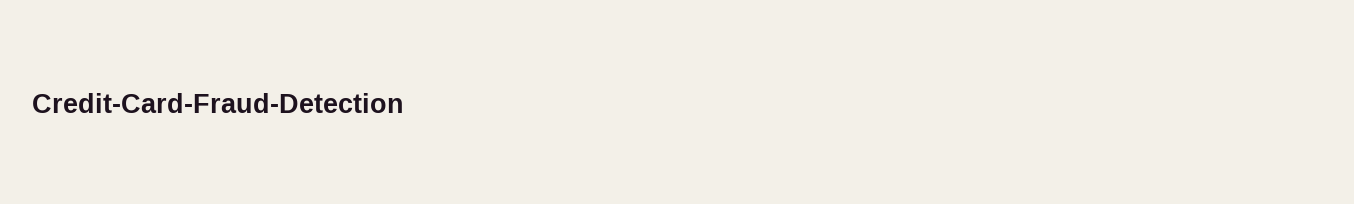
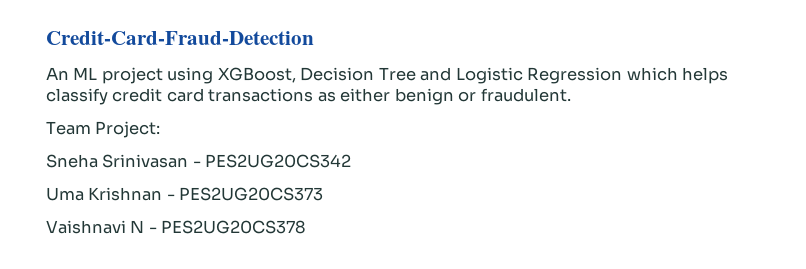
+ An ML project using XGBoost, Decision Tree and Logistic Regression which helps classify credit card transactions as either benign or fraudulent.
+ Team Project:
+ Sneha Srinivasan - PES2UG20CS342
+ Uma Krishnan - PES2UG20CS373
+ Vaishnavi N - PES2UG20CS378

